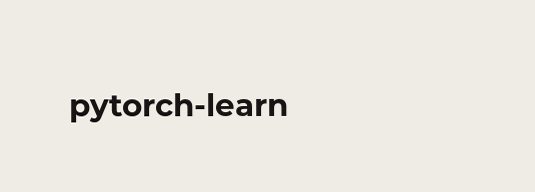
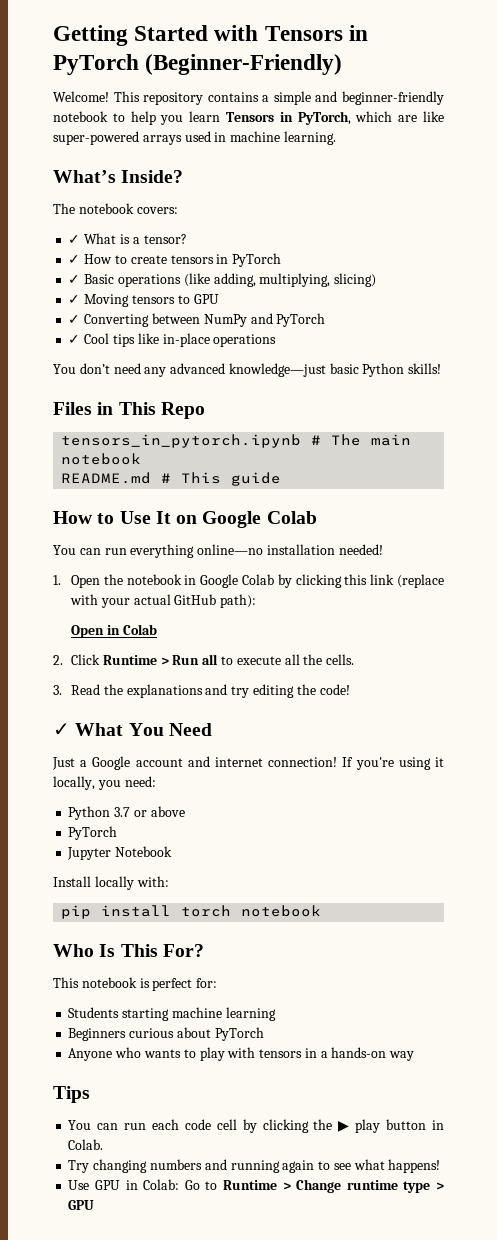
- pytorch-learn
+ Getting Started with Tensors in PyTorch (Beginner-Friendly)
+ Welcome! This repository contains a simple and beginner-friendly notebook to help you learn Tensors in PyTorch, which are like super-powered arrays used in machine learning.
+ What’s Inside?
+ The notebook covers:
+ ✓ What is a tensor?
+ ✓ How to create tensors in PyTorch
+ ✓ Basic operations (like adding, multiplying, slicing)
+ ✓ Moving tensors to GPU
+ ✓ Converting between NumPy and PyTorch
+ ✓ Cool tips like in-place operations
+ You don’t need any advanced knowledge—just basic Python skills!
+ Files in This Repo
+ tensors_in_pytorch.ipynb # The main notebook
+ README.md # This guide
+ How to Use It on Google Colab
+ You can run everything online—no installation needed!
+ 1. Open the notebook in Google Colab by clicking this link (replace with your actual GitHub path):
+ Open in Colab
+ 2. Click Runtime > Run all to execute all the cells.
+ 3. Read the explanations and try editing the code!
+ ✓ What You Need
+ Just a Google account and internet connection! If you're using it locally, you need:
+ Python 3.7 or above
+ PyTorch
+ Jupyter Notebook
+ Install locally with:
+ pip install torch notebook
+ Who Is This For?
+ This notebook is perfect for:
+ Students starting machine learning
+ Beginners curious about PyTorch
+ Anyone who wants to play with tensors in a hands-on way
+ Tips
+ You can run each code cell by clicking the ▶ play button in Colab.
+ Try changing numbers and running again to see what happens!
+ Use GPU in Colab: Go to Runtime > Change runtime type > GPU

